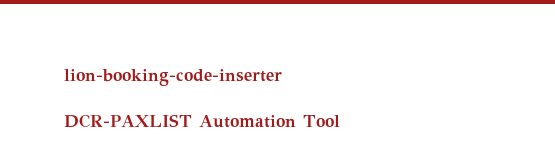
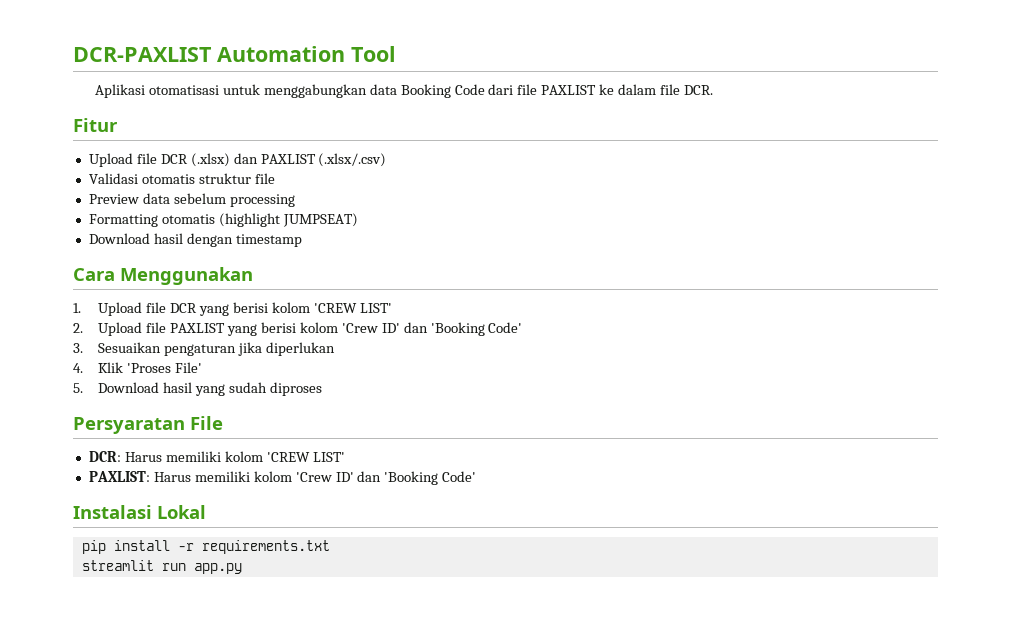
- lion-booking-code-inserter
+ Aplikasi otomatisasi untuk menggabungkan data Booking Code dari file PAXLIST ke dalam file DCR.
+ Fitur
+ Upload file DCR (.xlsx) dan PAXLIST (.xlsx/.csv)
+ Validasi otomatis struktur file
+ Preview data sebelum processing
+ Formatting otomatis (highlight JUMPSEAT)
+ Download hasil dengan timestamp
+ Cara Menggunakan
+ 1. Upload file DCR yang berisi kolom 'CREW LIST'
+ 2. Upload file PAXLIST yang berisi kolom 'Crew ID' dan 'Booking Code'
+ 3. Sesuaikan pengaturan jika diperlukan
+ 4. Klik 'Proses File'
+ 5. Download hasil yang sudah diproses
+ Persyaratan File
+ DCR: Harus memiliki kolom 'CREW LIST'
+ PAXLIST: Harus memiliki kolom 'Crew ID' dan 'Booking Code'
+ Instalasi Lokal
+ pip install -r requirements.txt
+ streamlit run app.py

